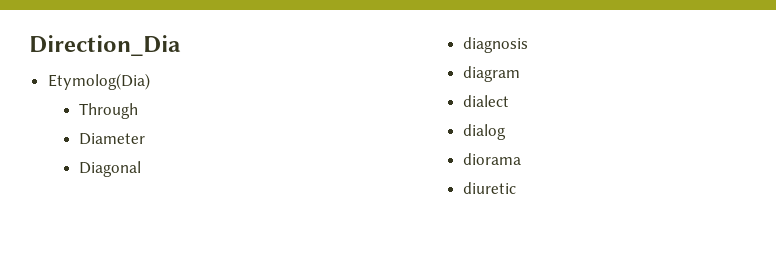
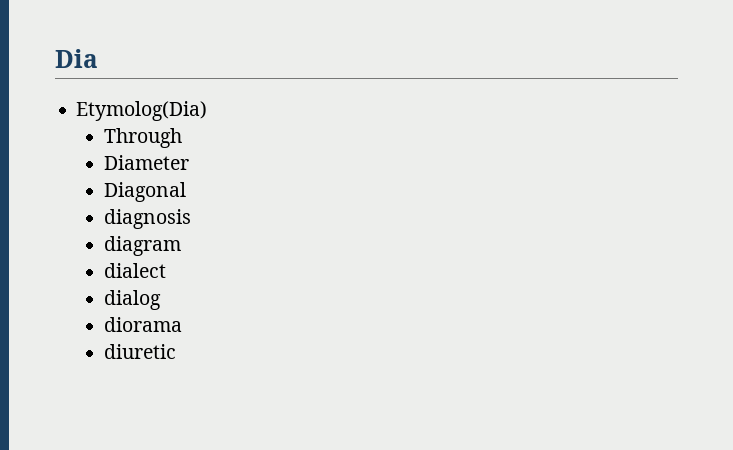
- Direction_Dia
+ Dia

